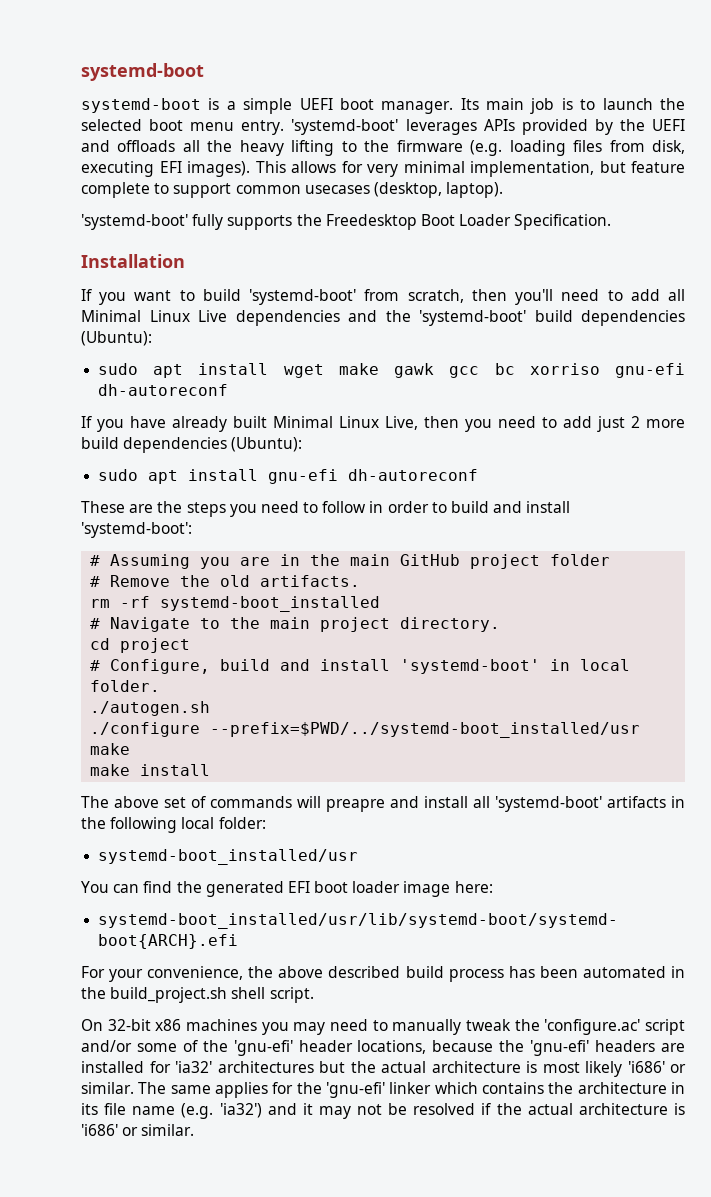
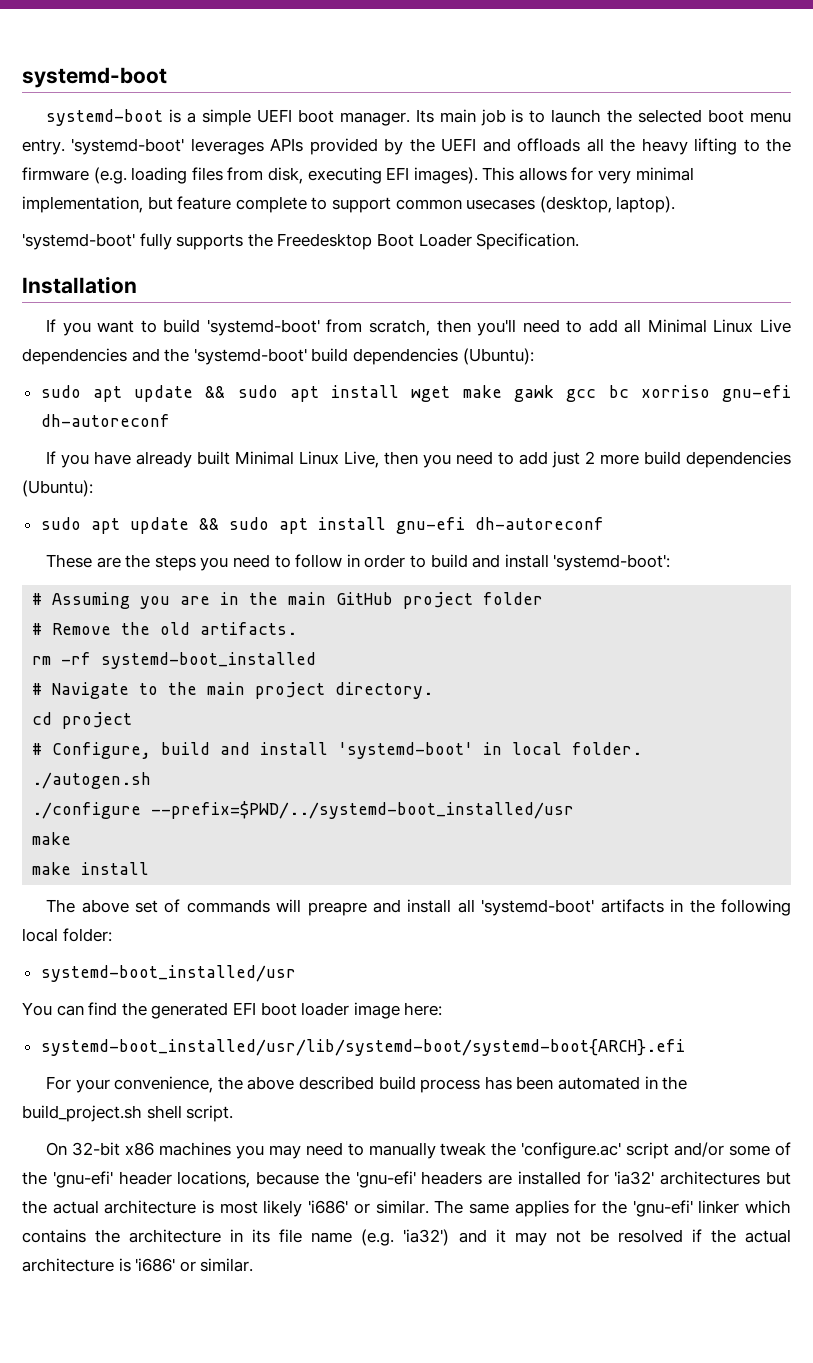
- sudo apt install wget make gawk gcc bc xorriso gnu-efi dh-autoreconf
+ sudo apt update && sudo apt install wget make gawk gcc bc xorriso gnu-efi dh-autoreconf
- sudo apt install gnu-efi dh-autoreconf
+ sudo apt update && sudo apt install gnu-efi dh-autoreconf

